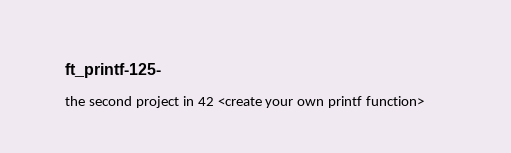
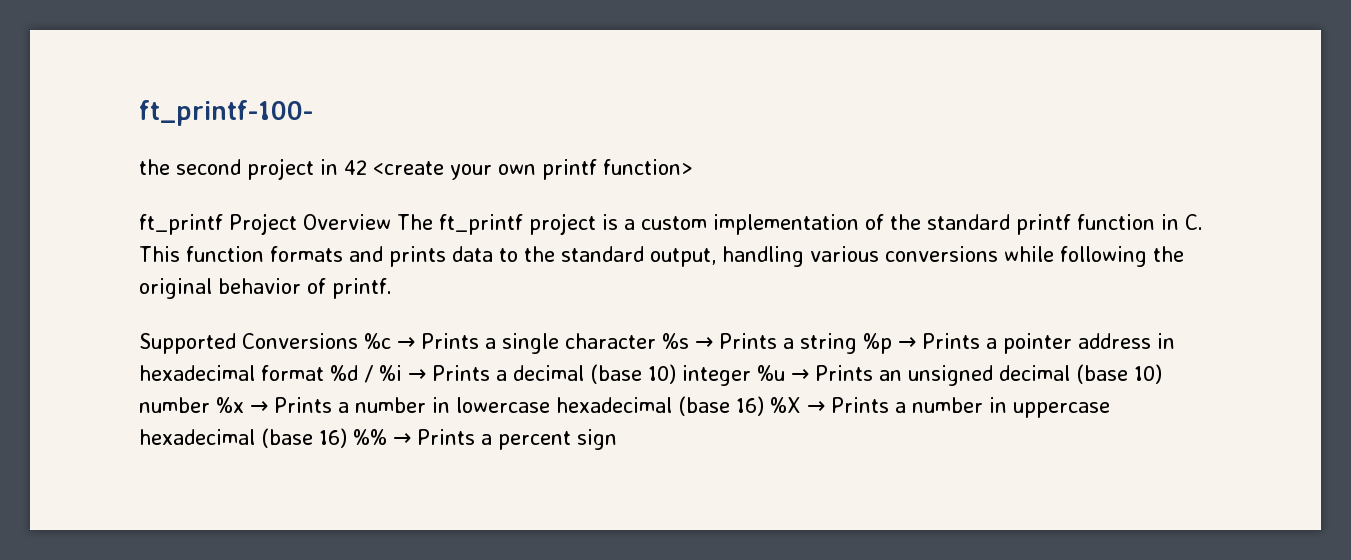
- ft_printf-125-
+ ft_printf-100-
+ ft_printf Project Overview The ft_printf project is a custom implementation of the standard printf function in C. This function formats and prints data to the standard output, handling various conversions while following the original behavior of printf.
+ Supported Conversions %c → Prints a single character %s → Prints a string %p → Prints a pointer address in hexadecimal format %d / %i → Prints a decimal (base 10) integer %u → Prints an unsigned decimal (base 10) number %x → Prints a number in lowercase hexadecimal (base 16) %X → Prints a number in uppercase hexadecimal (base 16) %% → Prints a percent sign

